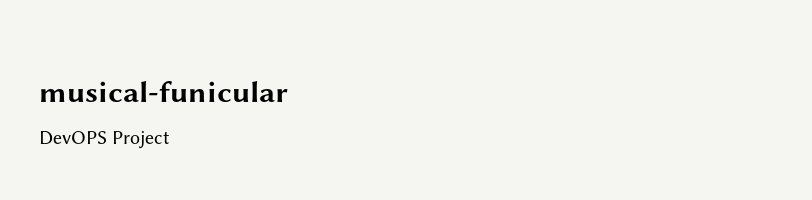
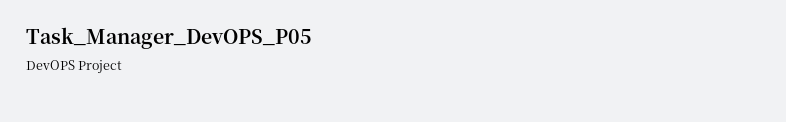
- musical-funicular
+ Task_Manager_DevOPS_P05

